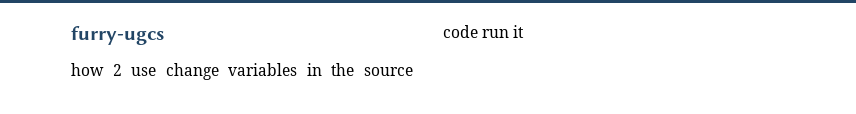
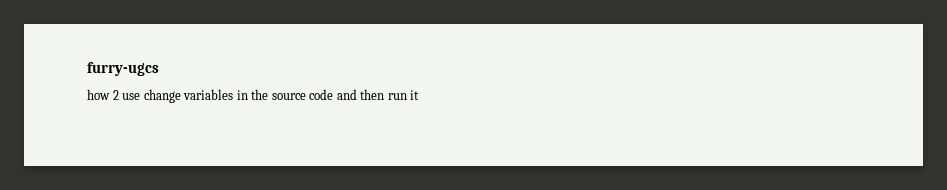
- how 2 use change variables in the source code run it
+ how 2 use change variables in the source code and then run it

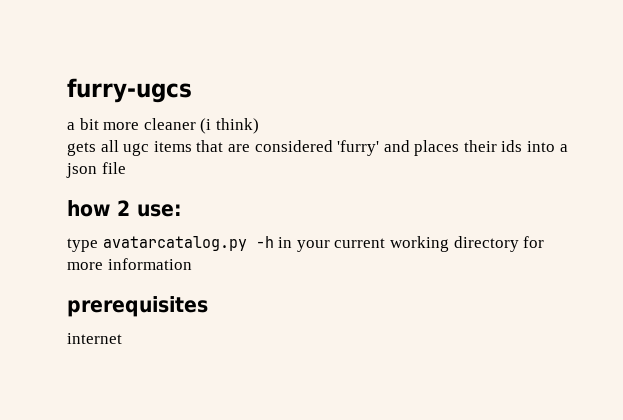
- how 2 use change variables in the source code and then run it
+ a bit more cleaner (i think)
+ gets all ugc items that are considered 'furry' and places their ids into a json file
+ how 2 use:
+ type avatarcatalog.py -h in your current working directory for more information
+ prerequisites
+ internet

